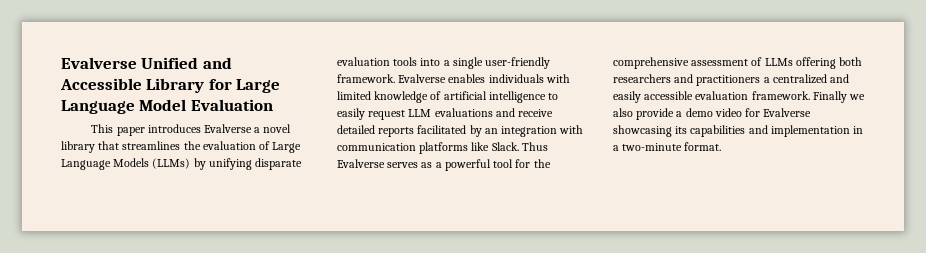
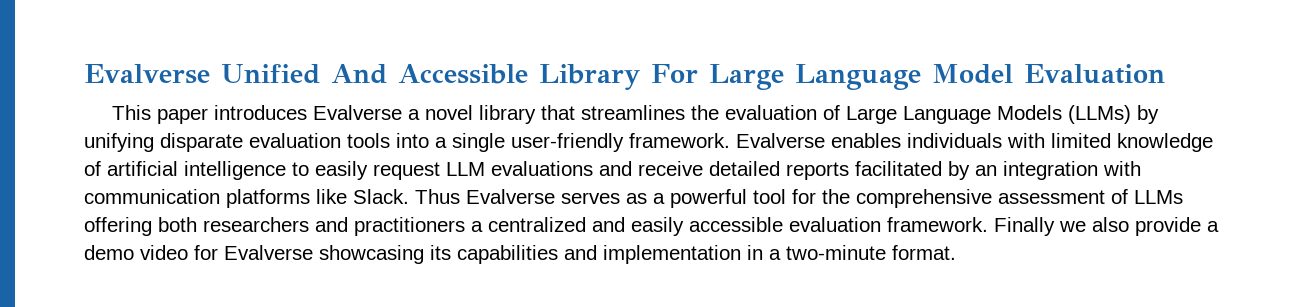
- Evalverse Unified and Accessible Library for Large Language Model Evaluation
+ Evalverse Unified And Accessible Library For Large Language Model Evaluation

